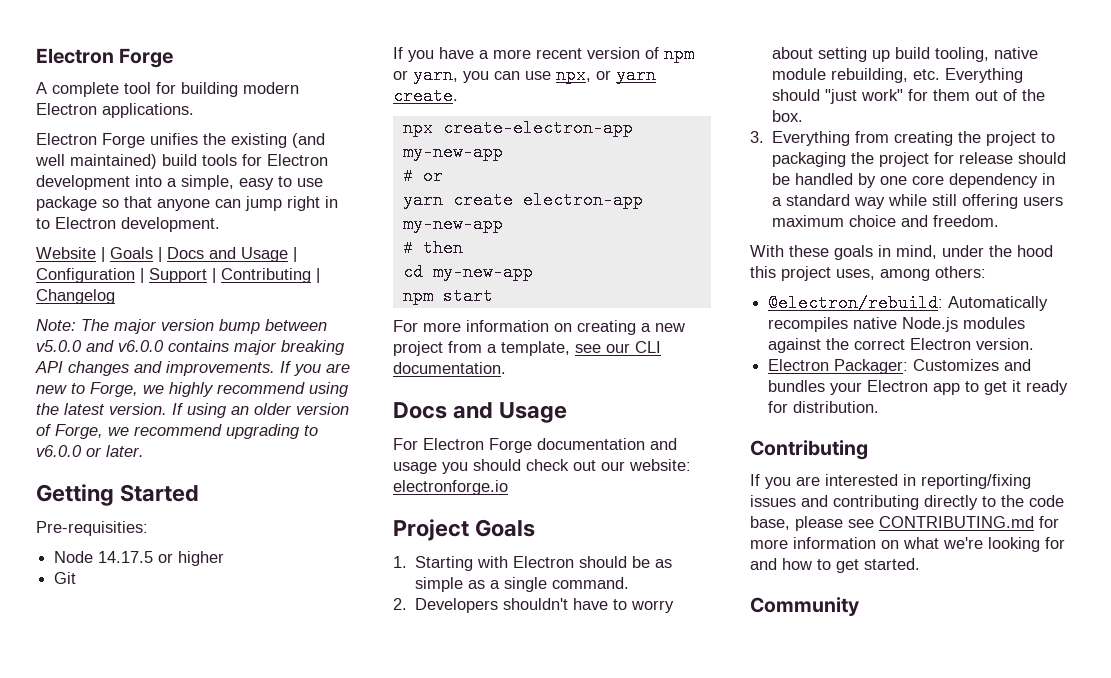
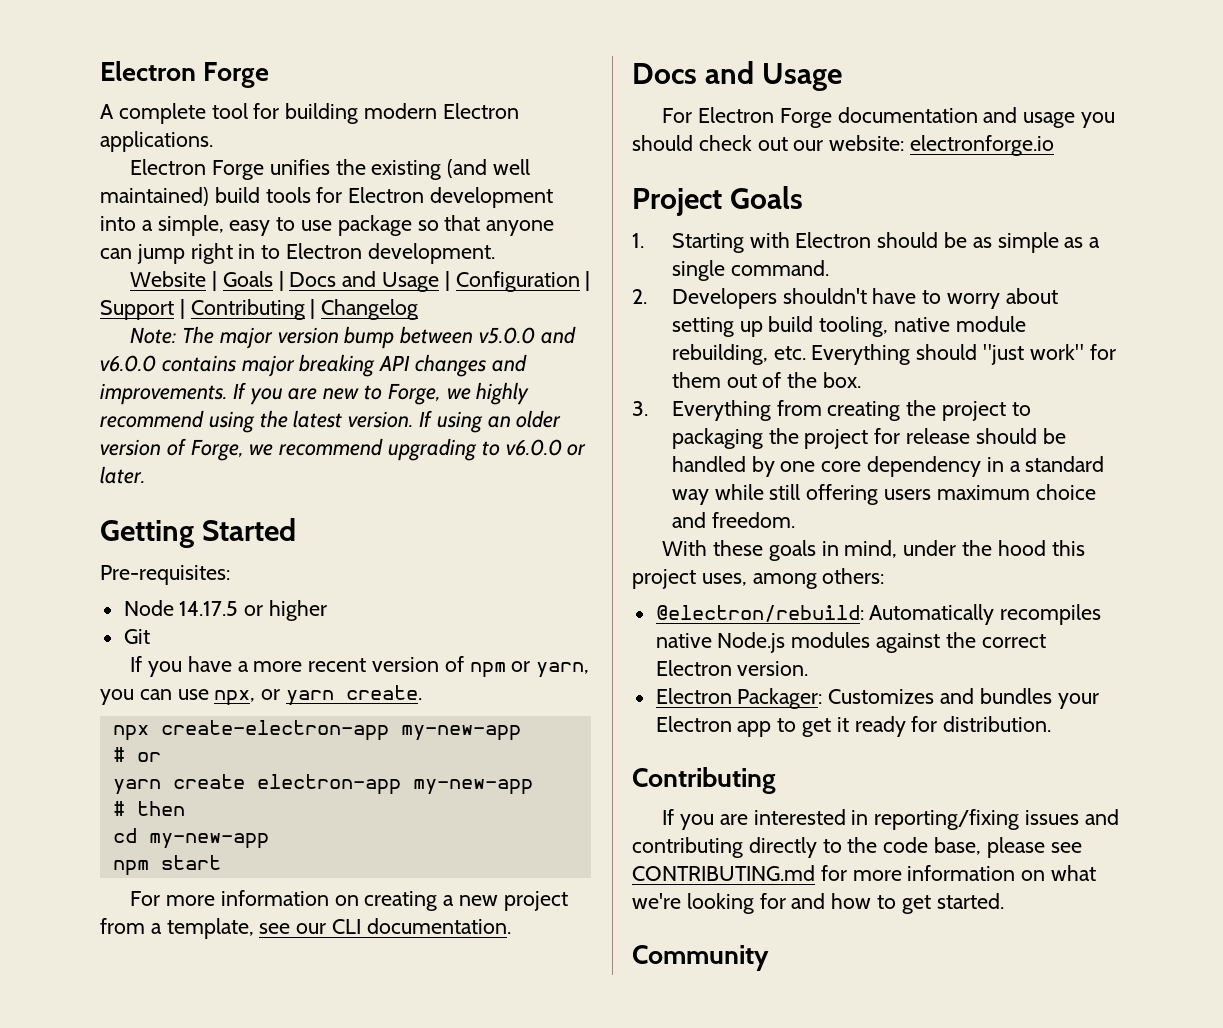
- Pre-requisities:
+ Pre-requisites:

